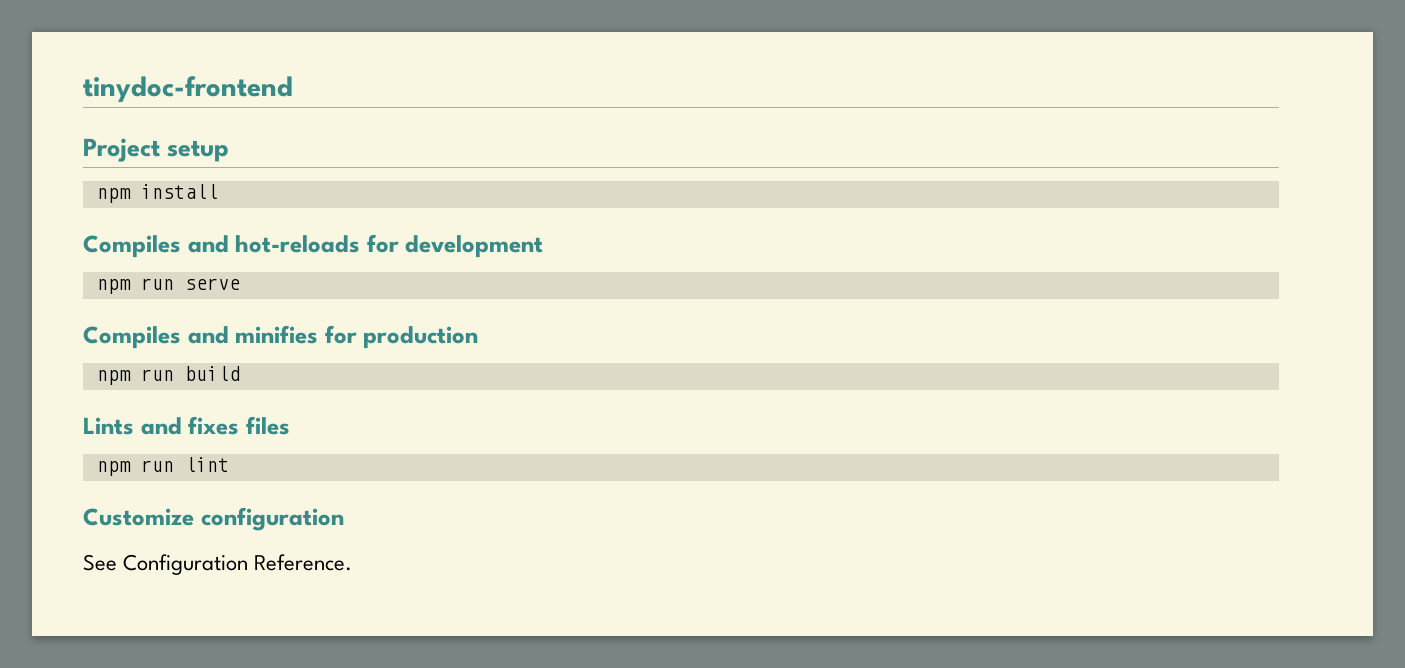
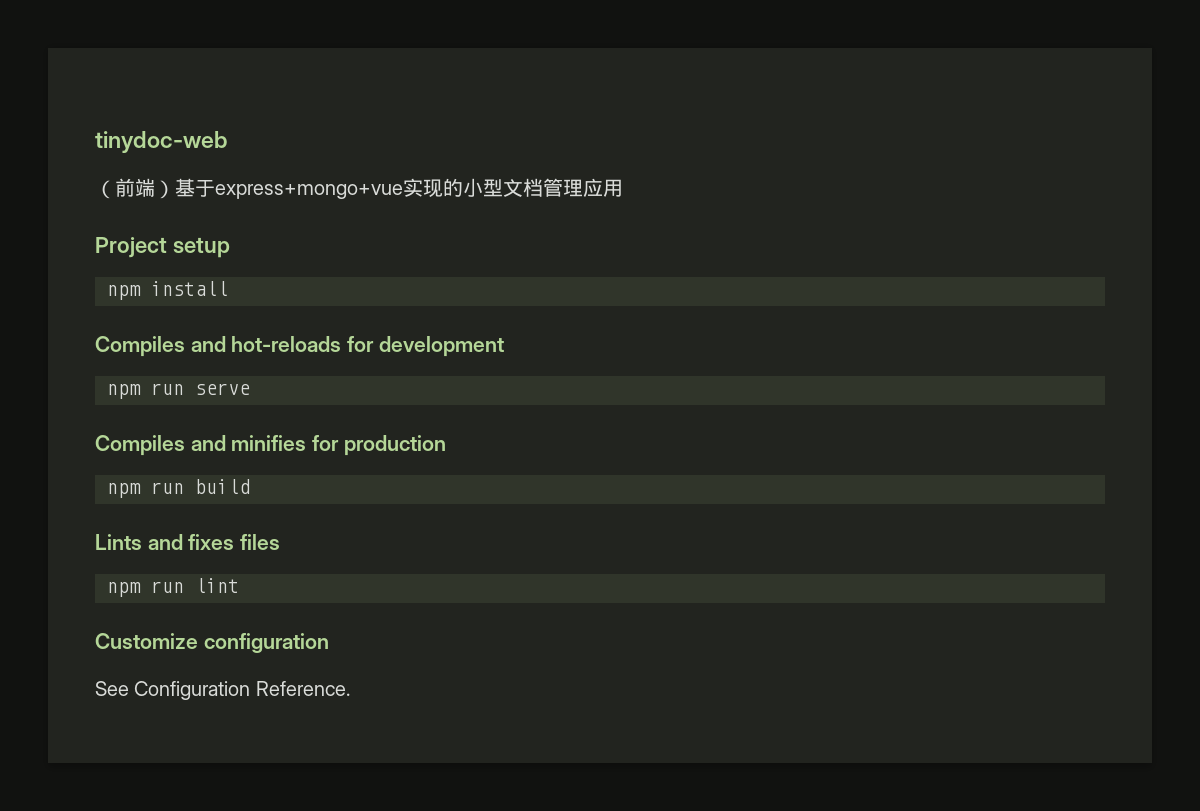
- tinydoc-frontend
+ tinydoc-web
+ （前端）基于express+mongo+vue实现的小型文档管理应用

